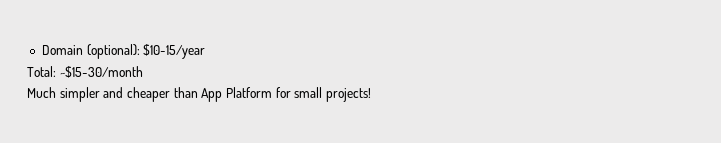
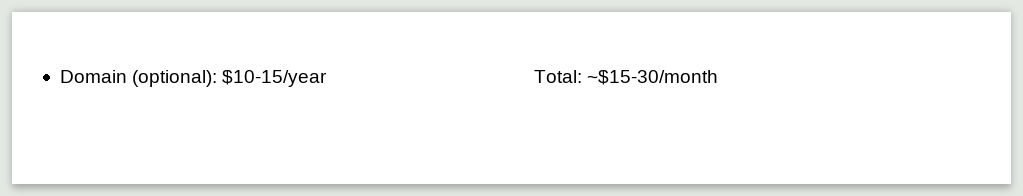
- Much simpler and cheaper than App Platform for small projects!

